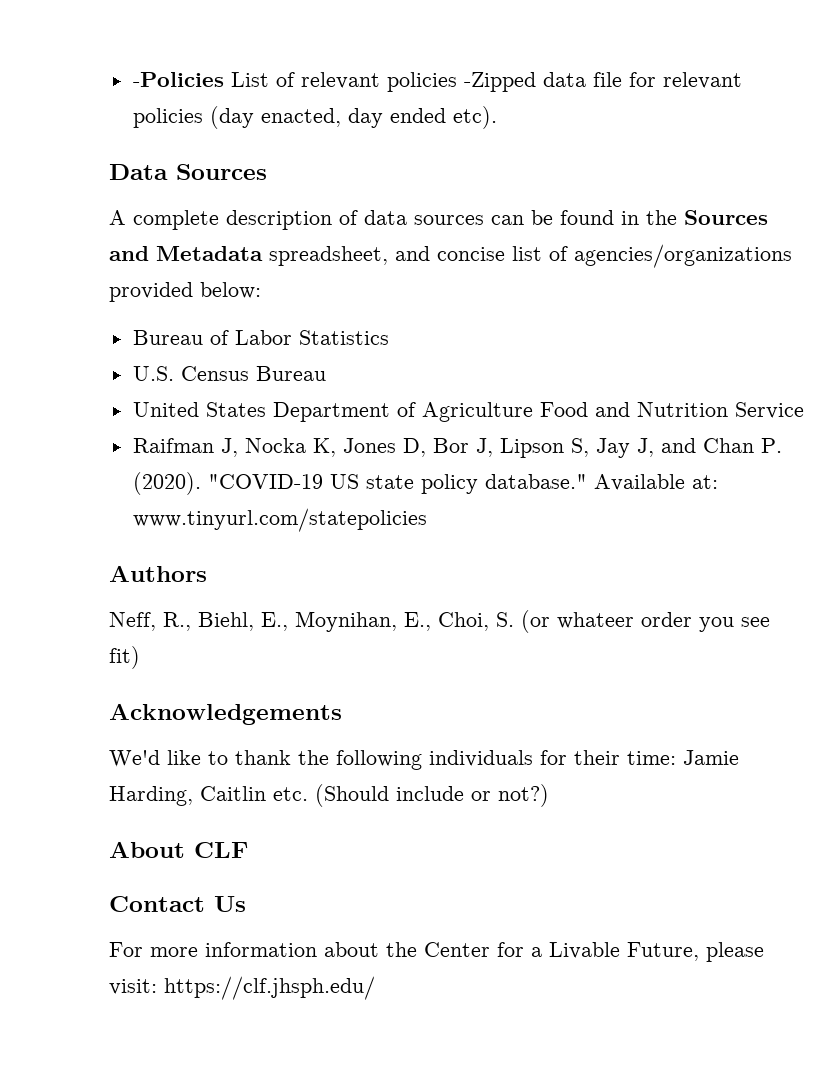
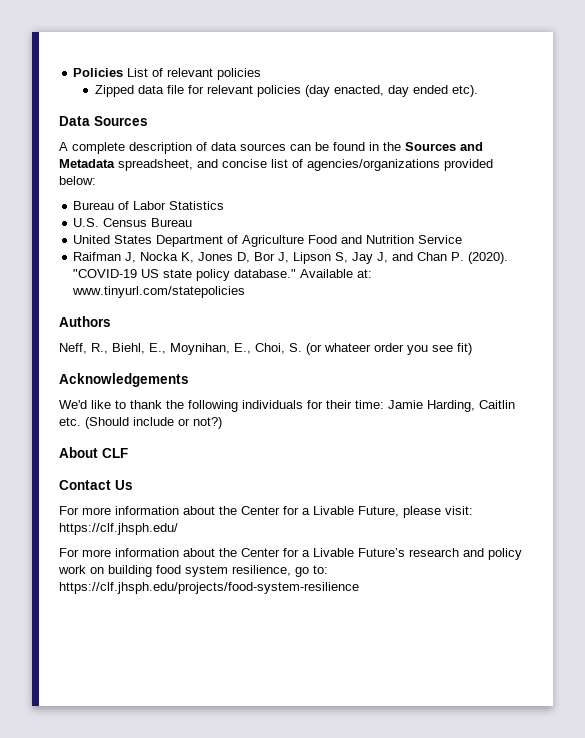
- -Policies List of relevant policies -Zipped data file for relevant policies (day enacted, day ended etc).
+ Policies List of relevant policies
+ Zipped data file for relevant policies (day enacted, day ended etc).
+ For more information about the Center for a Livable Future’s research and policy work on building food system resilience, go to: https://clf.jhsph.edu/projects/food-system-resilience

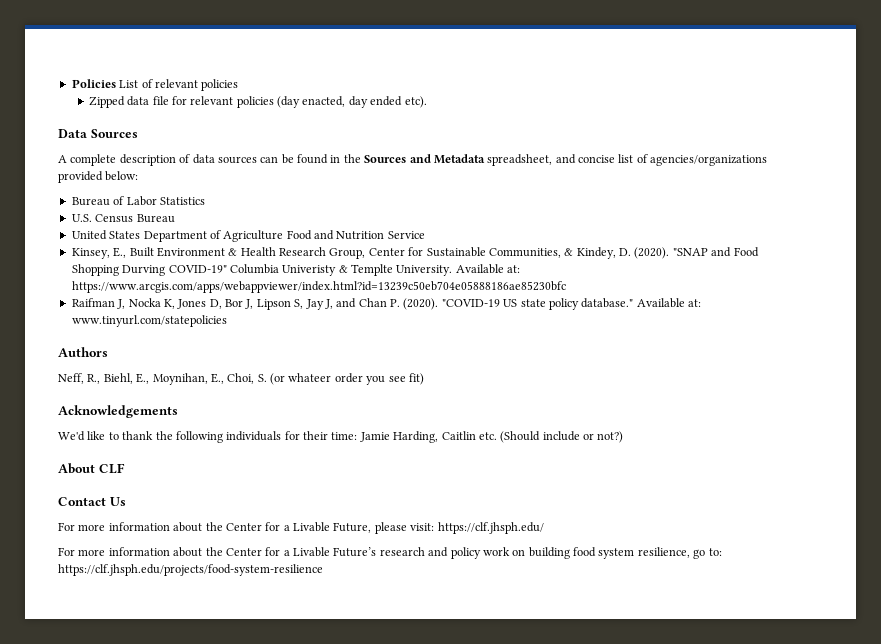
+ Kinsey, E., Built Environment & Health Research Group, Center for Sustainable Communities, & Kindey, D. (2020). "SNAP and Food Shopping Durving COVID-19" Columbia Univeristy & Templte University. Available at: https://www.arcgis.com/apps/webappviewer/index.html?id=13239c50eb704e05888186ae85230bfc

